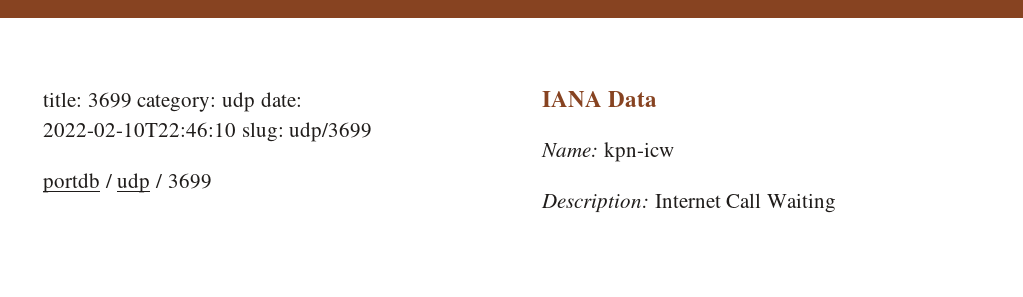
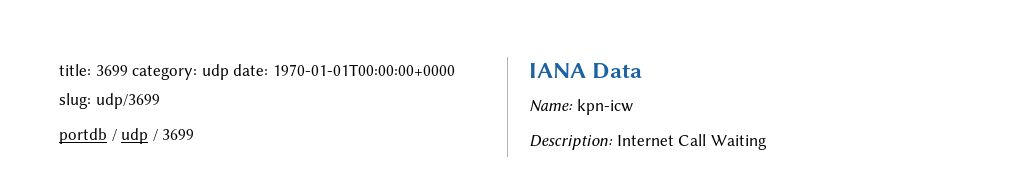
- title: 3699 category: udp date: 2022-02-10T22:46:10 slug: udp/3699
+ title: 3699 category: udp date: 1970-01-01T00:00:00+0000 slug: udp/3699

